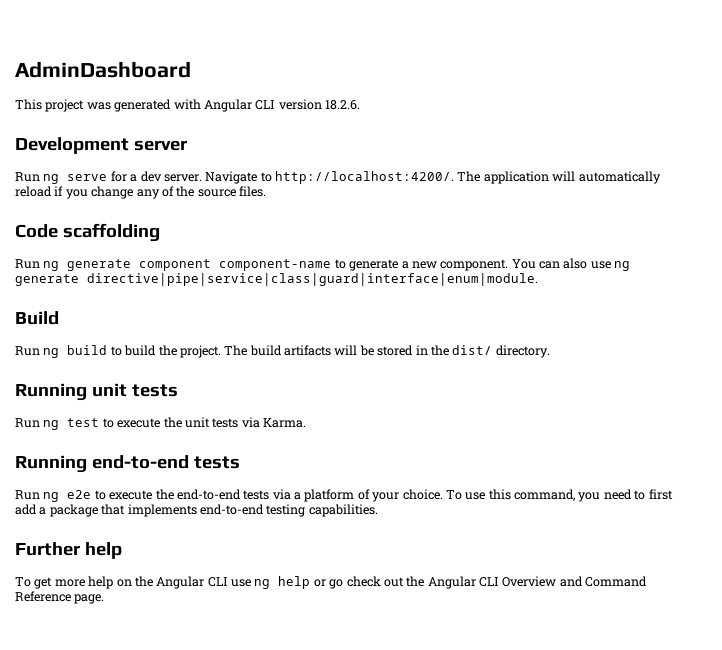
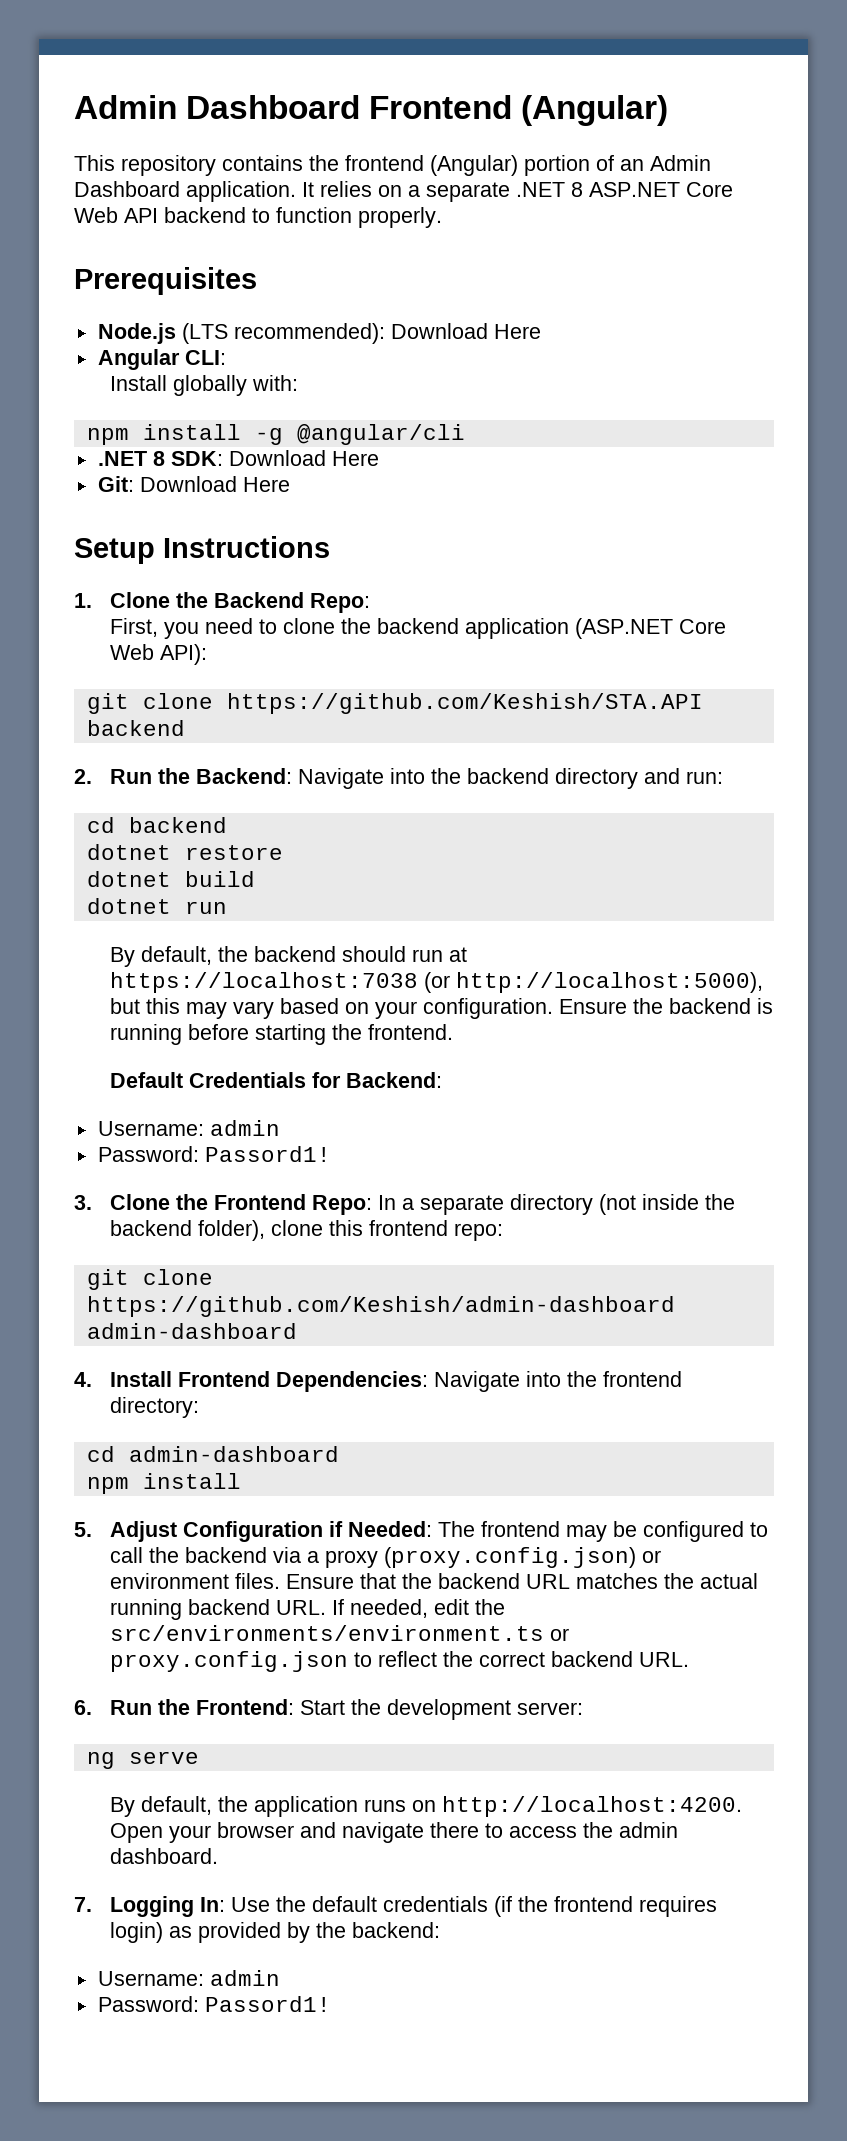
- AdminDashboard
- This project was generated with Angular CLI version 18.2.6.
- Development server
- Run ng serve for a dev server. Navigate to http://localhost:4200/. The application will automatically reload if you change any of the source files.
- Code scaffolding
- Run ng generate component component-name to generate a new component. You can also use ng generate directive|pipe|service|class|guard|interface|enum|module.
- Build
- Run ng build to build the project. The build artifacts will be stored in the dist/ directory.
- Running unit tests
- Run ng test to execute the unit tests via Karma.
- Running end-to-end tests
- Run ng e2e to execute the end-to-end tests via a platform of your choice. To use this command, you need to first add a package that implements end-to-end testing capabilities.
- Further help
- To get more help on the Angular CLI use ng help or go check out the Angular CLI Overview and Command Reference page.
+ Admin Dashboard Frontend (Angular)
+ This repository contains the frontend (Angular) portion of an Admin Dashboard application. It relies on a separate .NET 8 ASP.NET Core Web API backend to function properly.
+ Prerequisites
+ Node.js (LTS recommended): Download Here
+ Angular CLI:
+ Install globally with:
+ npm install -g @angular/cli
+ .NET 8 SDK: Download Here
+ Git: Download Here
+ Setup Instructions
+ 1. Clone the Backend Repo:
+ First, you need to clone the backend application (ASP.NET Core Web API):
+ git clone https://github.com/Keshish/STA.API backend
+ 2. Run the Backend: Navigate into the backend directory and run:
+ cd backend
+ dotnet restore
+ dotnet build
+ dotnet run
+ By default, the backend should run at https://localhost:7038 (or http://localhost:5000), but this may vary based on your configuration. Ensure the backend is running before starting the frontend.
+ Default Credentials for Backend:
+ Username: admin
+ Password: Passord1!
+ 3. Clone the Frontend Repo: In a separate directory (not inside the backend folder), clone this frontend repo:
+ git clone https://github.com/Keshish/admin-dashboard admin-dashboard
+ 4. Install Frontend Dependencies: Navigate into the frontend directory:
+ cd admin-dashboard
+ npm install
+ 5. Adjust Configuration if Needed: The frontend may be configured to call the backend via a proxy (proxy.config.json) or environment files. Ensure that the backend URL matches the actual running backend URL. If needed, edit the src/environments/environment.ts or proxy.config.json to reflect the correct backend URL.
+ 6. Run the Frontend: Start the development server:
+ ng serve
+ By default, the application runs on http://localhost:4200. Open your browser and navigate there to access the admin dashboard.
+ 7. Logging In: Use the default credentials (if the frontend requires login) as provided by the backend:
+ Username: admin
+ Password: Passord1!

